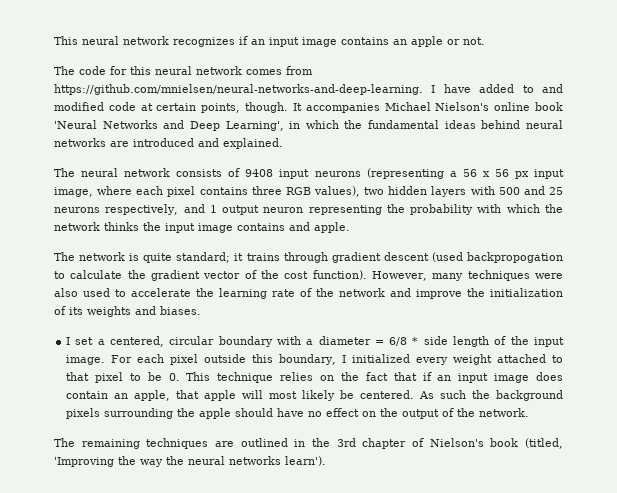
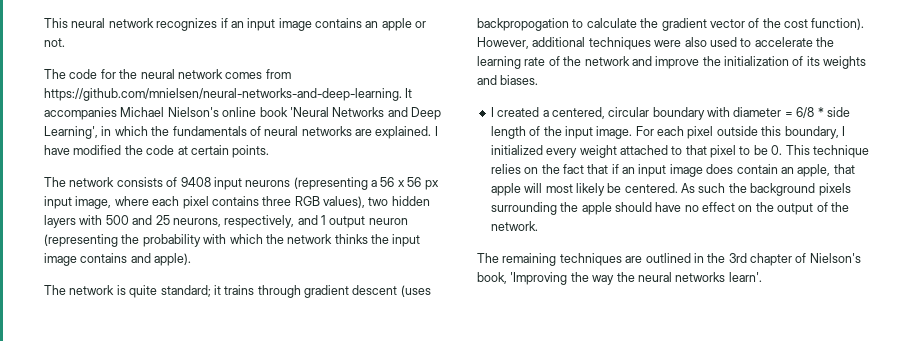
- The code for this neural network comes from https://github.com/mnielsen/neural-networks-and-deep-learning. I have added to and modified code at certain points, though. It accompanies Michael Nielson's online book 'Neural Networks and Deep Learning', in which the fundamental ideas behind neural networks are introduced and explained.
- The neural network consists of 9408 input neurons (representing a 56 x 56 px input image, where each pixel contains three RGB values), two hidden layers with 500 and 25 neurons respectively, and 1 output neuron representing the probability with which the network thinks the input image contains and apple.
+ The code for the neural network comes from https://github.com/mnielsen/neural-networks-and-deep-learning. It accompanies Michael Nielson's online book 'Neural Networks and Deep Learning', in which the fundamentals of neural networks are explained. I have modified the code at certain points.
+ The network consists of 9408 input neurons (representing a 56 x 56 px input image, where each pixel contains three RGB values), two hidden layers with 500 and 25 neurons, respectively, and 1 output neuron (representing the probability with which the network thinks the input image contains and apple).
- The network is quite standard; it trains through gradient descent (used backpropogation to calculate the gradient vector of the cost function).
+ The network is quite standard; it trains through gradient descent (uses backpropogation to calculate the gradient vector of the cost function).
- However, many techniques were also used to accelerate the learning rate of the network and improve the initialization of its weights and biases.
+ However, additional techniques were also used to accelerate the learning rate of the network and improve the initialization of its weights and biases.
- I set a centered, circular boundary with a diameter = 6/8 * side length of the input image.
+ I created a centered, circular boundary with diameter = 6/8 * side length of the input image.
- The remaining techniques are outlined in the 3rd chapter of Nielson's book (titled, 'Improving the way the neural networks learn').
+ The remaining techniques are outlined in the 3rd chapter of Nielson's book, 'Improving the way the neural networks learn'.

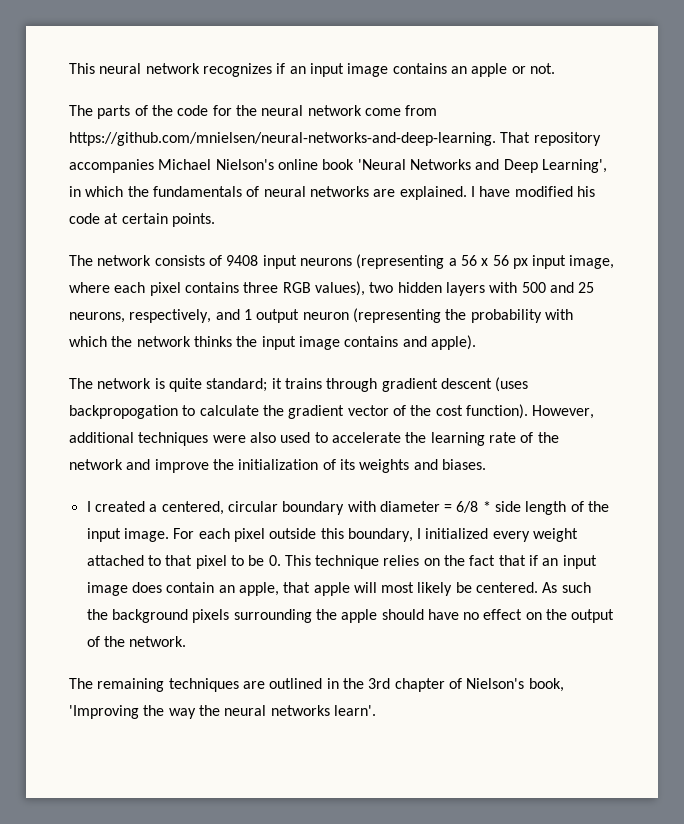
- The code for the neural network comes from https://github.com/mnielsen/neural-networks-and-deep-learning. It accompanies Michael Nielson's online book 'Neural Networks and Deep Learning', in which the fundamentals of neural networks are explained.
+ The parts of the code for the neural network come from https://github.com/mnielsen/neural-networks-and-deep-learning. That repository accompanies Michael Nielson's online book 'Neural Networks and Deep Learning', in which the fundamentals of neural networks are explained.
- I have modified the code at certain points.
+ I have modified his code at certain points.

